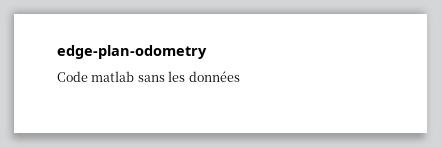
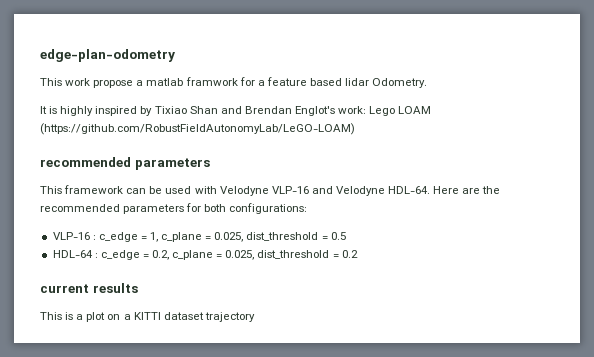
- Code matlab sans les données
+ This work propose a matlab framwork for a feature based lidar Odometry.
+ It is highly inspired by Tixiao Shan and Brendan Englot's work: Lego LOAM (https://github.com/RobustFieldAutonomyLab/LeGO-LOAM)
+ recommended parameters
+ This framework can be used with Velodyne VLP-16 and Velodyne HDL-64. Here are the recommended parameters for both configurations:
+ VLP-16 : c_edge = 1, c_plane = 0.025, dist_threshold = 0.5
+ HDL-64 : c_edge = 0.2, c_plane = 0.025, dist_threshold = 0.2
+ current results
+ This is a plot on a KITTI dataset trajectory

